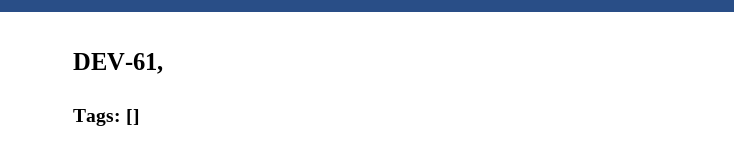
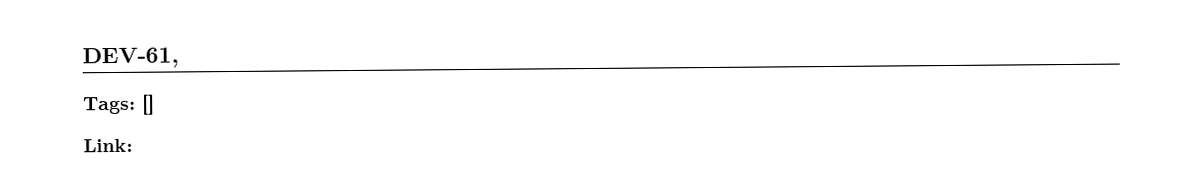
+ Link:

